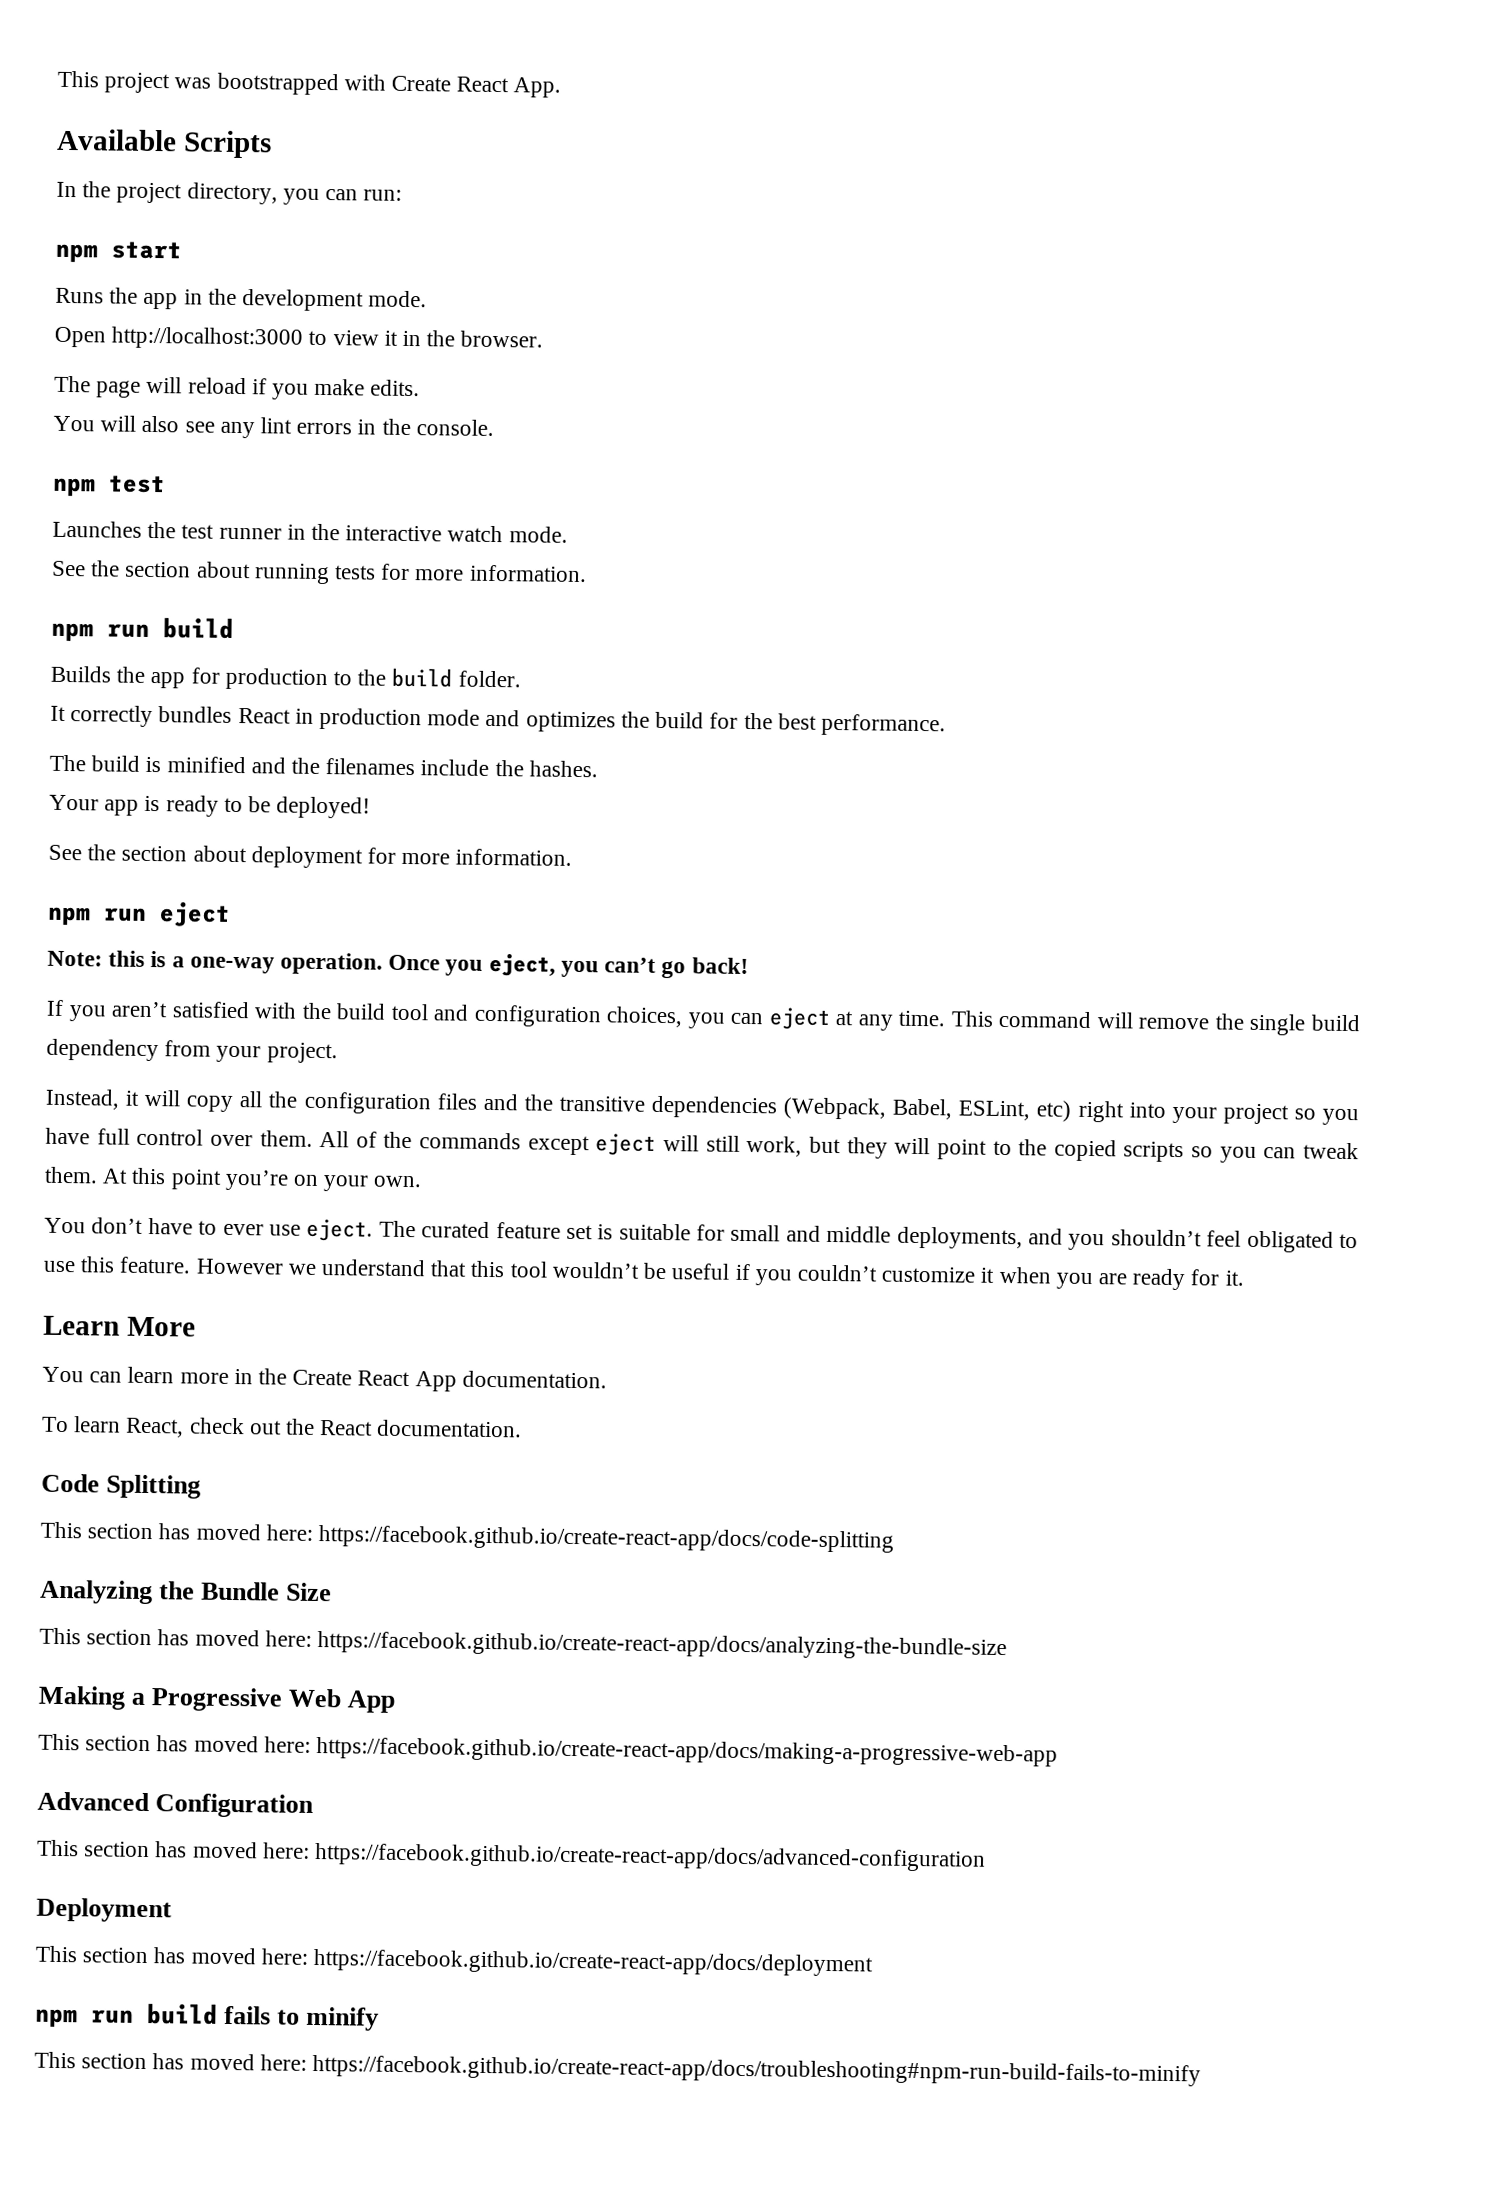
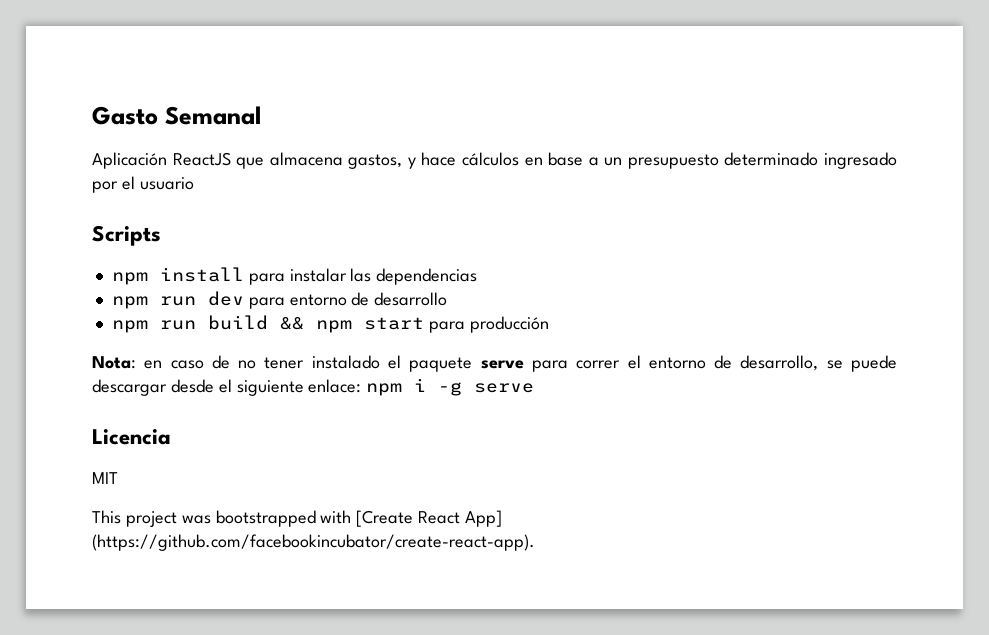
+ Gasto Semanal
+ Aplicación ReactJS que almacena gastos, y hace cálculos en base a un presupuesto determinado ingresado por el usuario
+ Scripts
+ npm install para instalar las dependencias
+ npm run dev para entorno de desarrollo
+ npm run build && npm start para producción
+ Nota: en caso de no tener instalado el paquete serve para correr el entorno de desarrollo, se puede descargar desde el siguiente enlace: npm i -g serve
+ Licencia
+ MIT
- This project was bootstrapped with Create React App.
- Available Scripts
- In the project directory, you can run:
- npm start
- Runs the app in the development mode.
- Open http://localhost:3000 to view it in the browser.
- The page will reload if you make edits.
- You will also see any lint errors in the console.
- npm test
- Launches the test runner in the interactive watch mode.
- See the section about running tests for more information.
- npm run build
- Builds the app for production to the build folder.
- It correctly bundles React in production mode and optimizes the build for the best performance.
- The build is minified and the filenames include the hashes.
- Your app is ready to be deployed!
- See the section about deployment for more information.
- npm run eject
- Note: this is a one-way operation. Once you eject, you can’t go back!
- If you aren’t satisfied with the build tool and configuration choices, you can eject at any time. This command will remove the single build dependency from your project.
- Instead, it will copy all the configuration files and the transitive dependencies (Webpack, Babel, ESLint, etc) right into your project so you have full control over them. All of the commands except eject will still work, but they will point to the copied scripts so you can tweak them. At this point you’re on your own.
- You don’t have to ever use eject. The curated feature set is suitable for small and middle deployments, and you shouldn’t feel obligated to use this feature. However we understand that this tool wouldn’t be useful if you couldn’t customize it when you are ready for it.
- Learn More
- You can learn more in the Create React App documentation.
- To learn React, check out the React documentation.
- Code Splitting
- This section has moved here: https://facebook.github.io/create-react-app/docs/code-splitting
- Analyzing the Bundle Size
- This section has moved here: https://facebook.github.io/create-react-app/docs/analyzing-the-bundle-size
- Making a Progressive Web App
- This section has moved here: https://facebook.github.io/create-react-app/docs/making-a-progressive-web-app
- Advanced Configuration
- This section has moved here: https://facebook.github.io/create-react-app/docs/advanced-configuration
- Deployment
- This section has moved here: https://facebook.github.io/create-react-app/docs/deployment
- npm run build fails to minify
- This section has moved here: https://facebook.github.io/create-react-app/docs/troubleshooting#npm-run-build-fails-to-minify
+ This project was bootstrapped with [Create React App] (https://github.com/facebookincubator/create-react-app).

